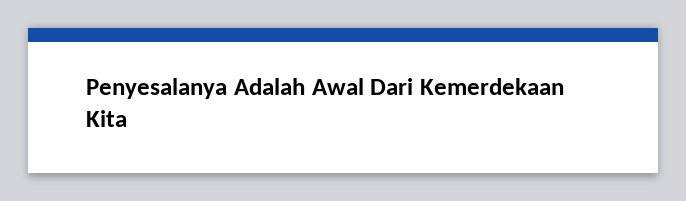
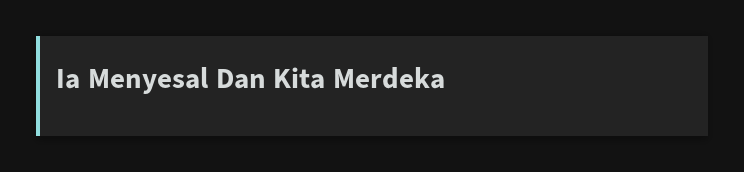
- Penyesalanya Adalah Awal Dari Kemerdekaan Kita
+ Ia Menyesal Dan Kita Merdeka

